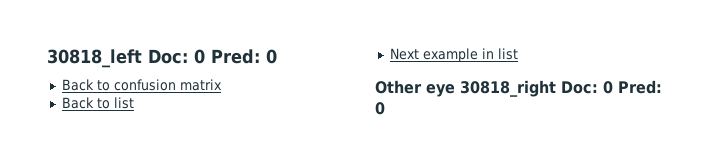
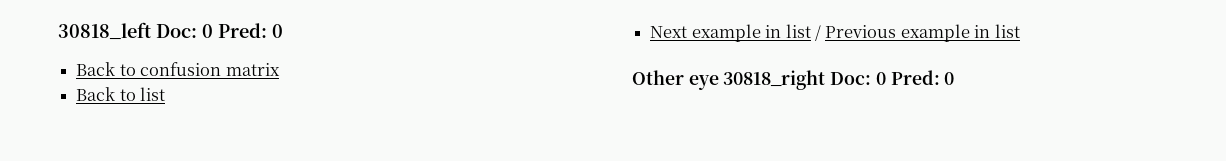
- Next example in list
+ Next example in list / Previous example in list

